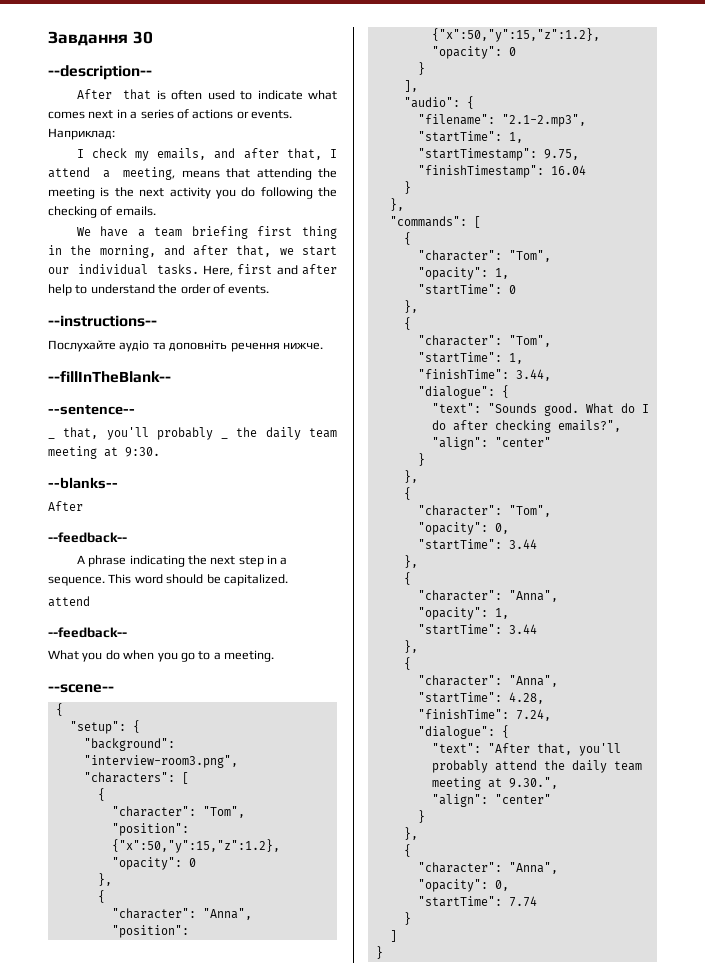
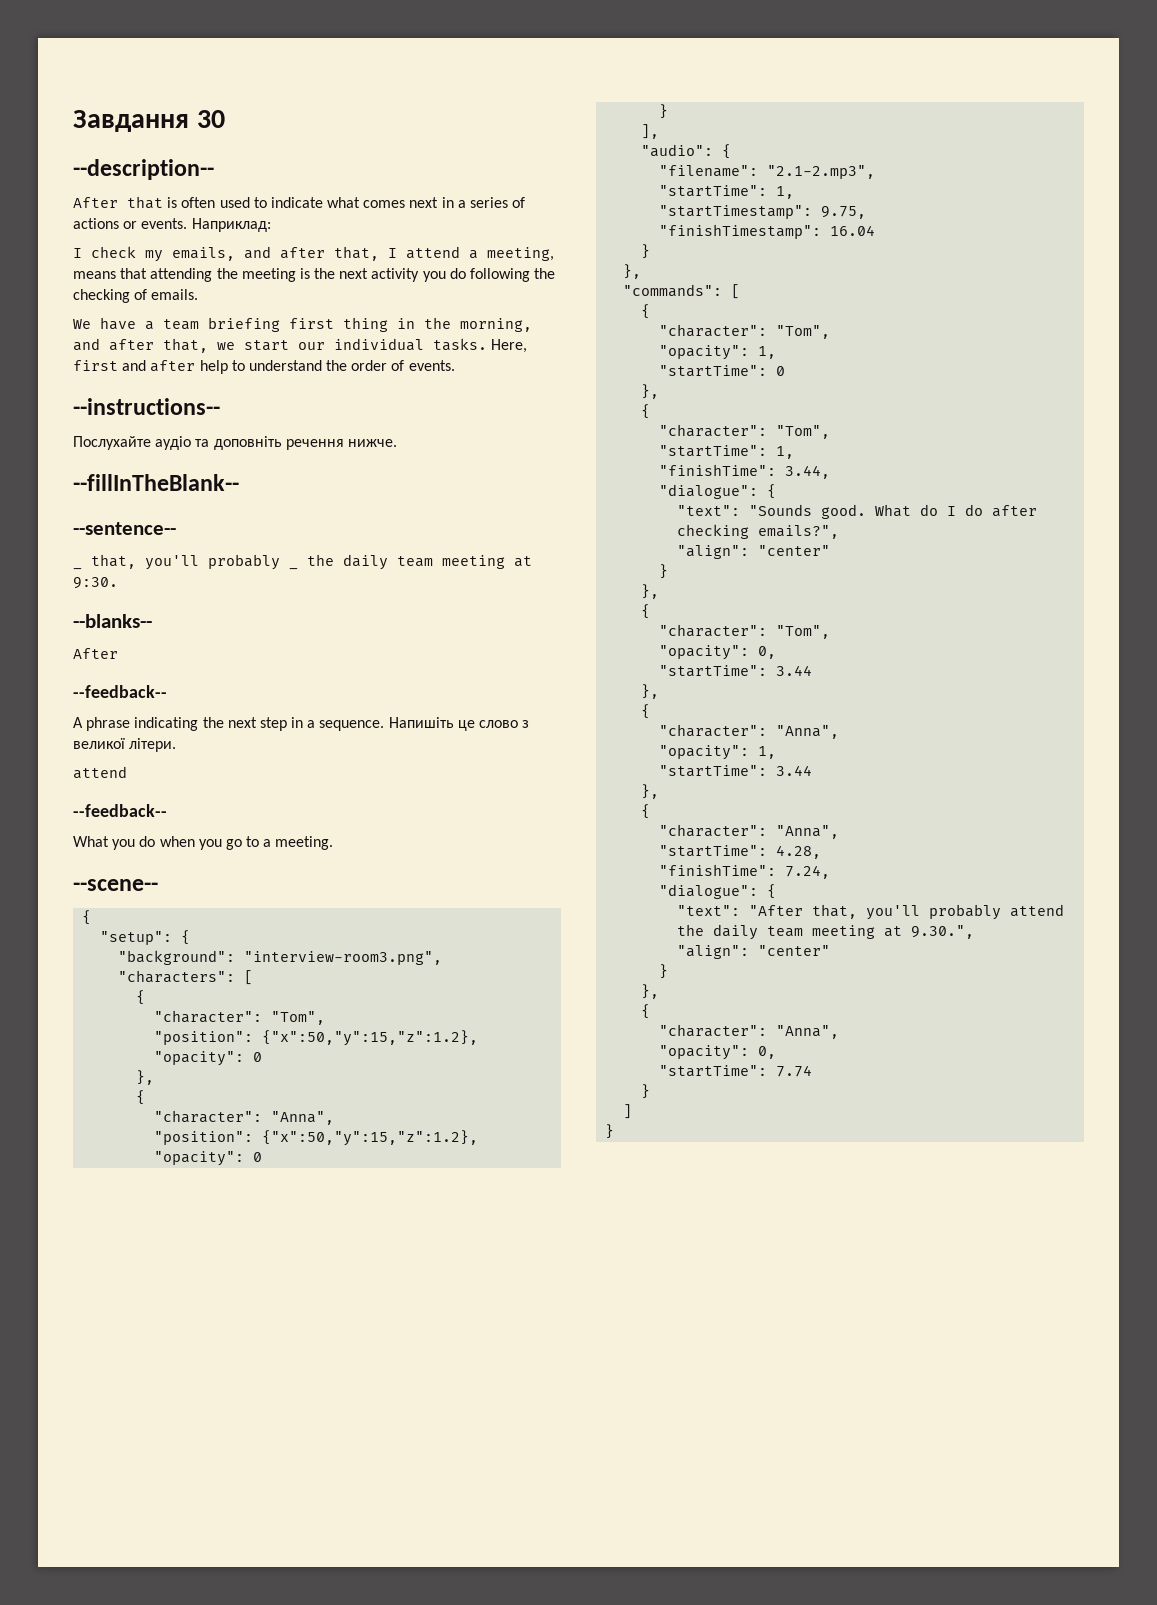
- This word should be capitalized.
+ Напишіть це слово з великої літери.

